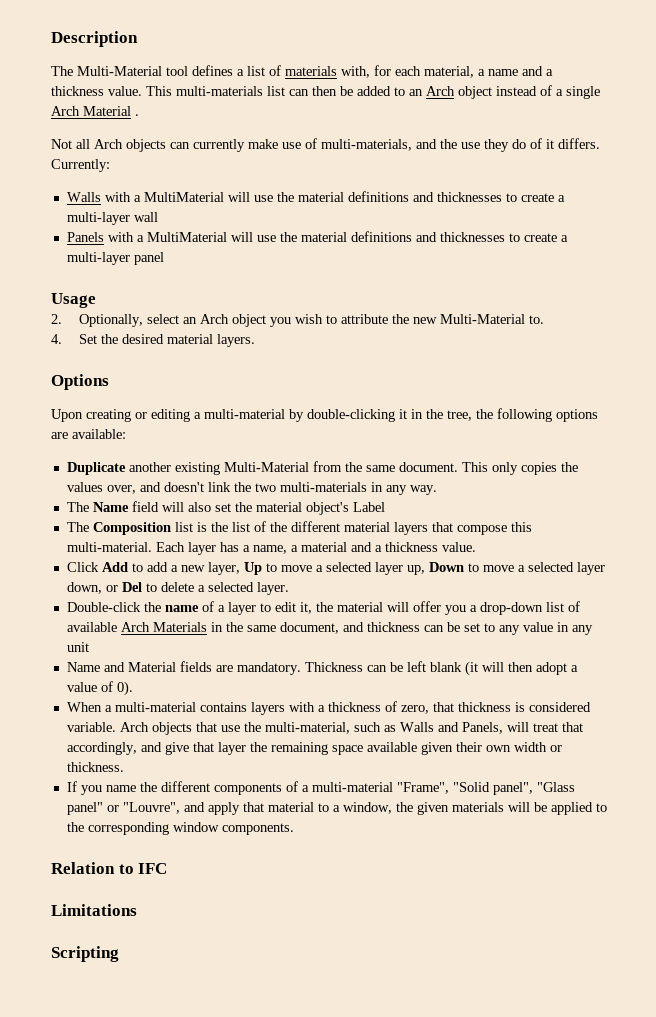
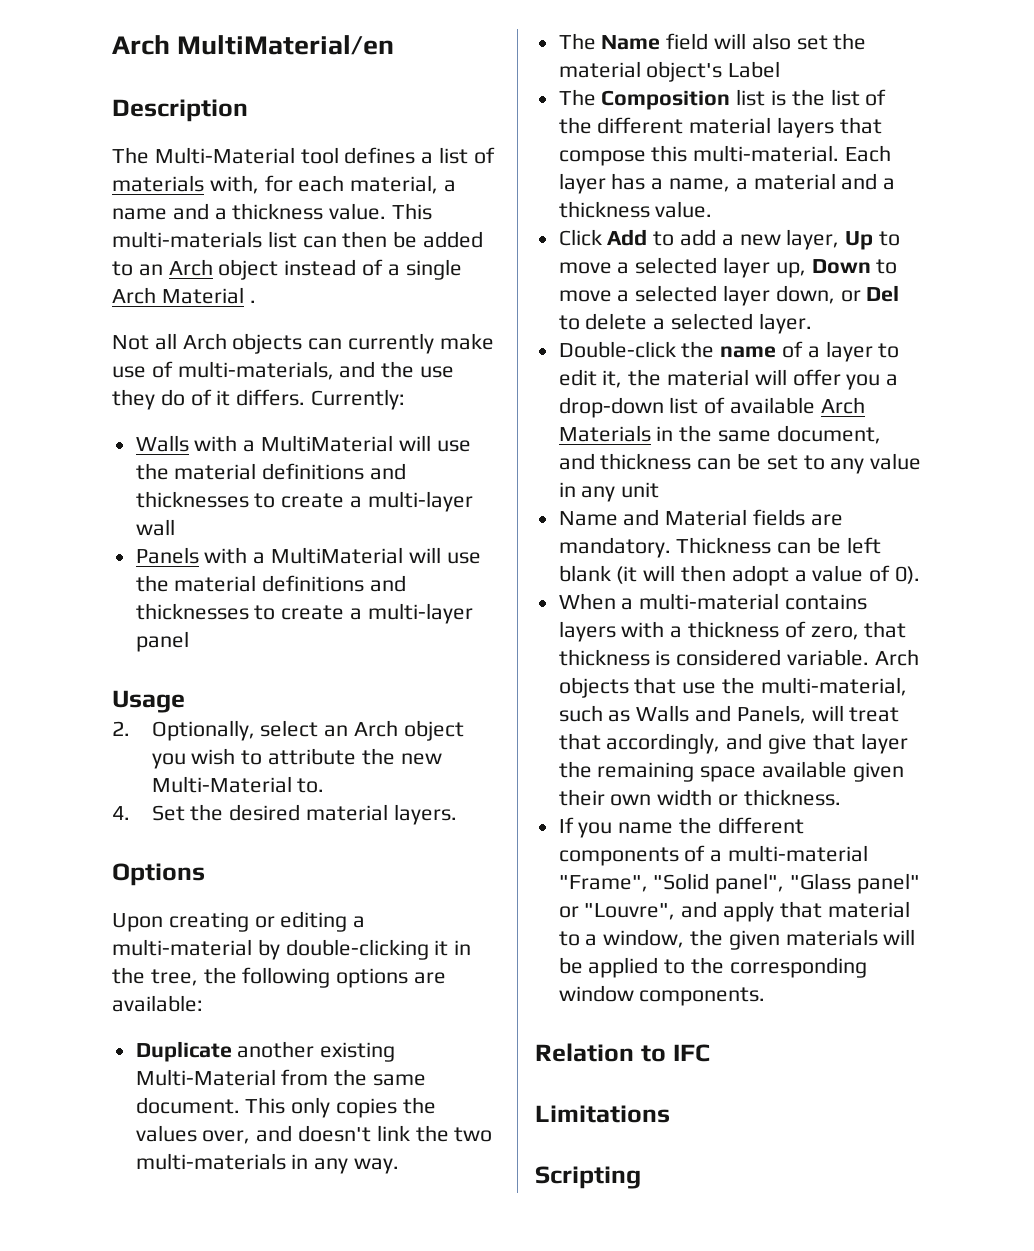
+ Arch MultiMaterial/en

